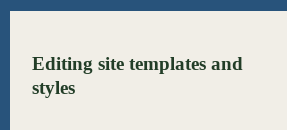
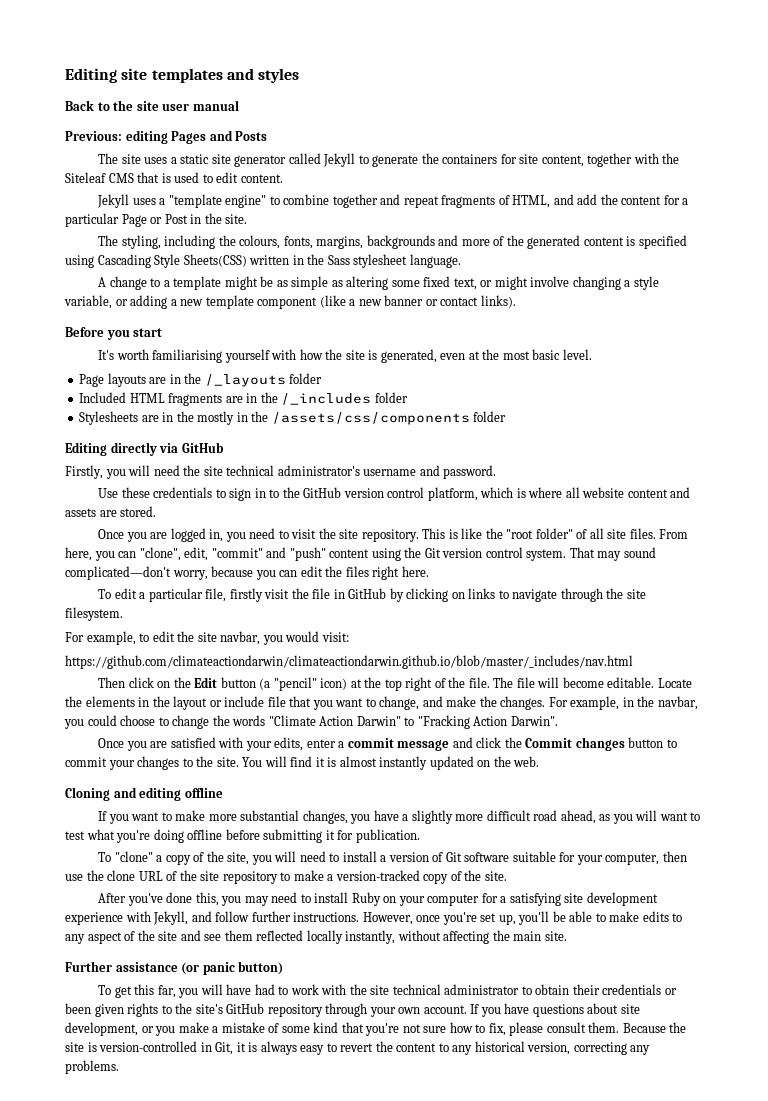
+ Back to the site user manual
+ Previous: editing Pages and Posts
+ The site uses a static site generator called Jekyll to generate the containers for site content, together with the Siteleaf CMS that is used to edit content.
+ Jekyll uses a "template engine" to combine together and repeat fragments of HTML, and add the content for a particular Page or Post in the site.
+ The styling, including the colours, fonts, margins, backgrounds and more of the generated content is specified using Cascading Style Sheets(CSS) written in the Sass stylesheet language.
+ A change to a template might be as simple as altering some fixed text, or might involve changing a style variable, or adding a new template component (like a new banner or contact links).
+ Before you start
+ It's worth familiarising yourself with how the site is generated, even at the most basic level.
+ Page layouts are in the /_layouts folder
+ Included HTML fragments are in the /_includes folder
+ Stylesheets are in the mostly in the /assets/css/components folder
+ Editing directly via GitHub
+ Firstly, you will need the site technical administrator's username and password.
+ Use these credentials to sign in to the GitHub version control platform, which is where all website content and assets are stored.
+ Once you are logged in, you need to visit the site repository. This is like the "root folder" of all site files. From here, you can "clone", edit, "commit" and "push" content using the Git version control system. That may sound complicated—don't worry, because you can edit the files right here.
+ To edit a particular file, firstly visit the file in GitHub by clicking on links to navigate through the site filesystem.
+ For example, to edit the site navbar, you would visit:
+ https://github.com/climateactiondarwin/climateactiondarwin.github.io/blob/master/_includes/nav.html
+ Then click on the Edit button (a "pencil" icon) at the top right of the file. The file will become editable. Locate the elements in the layout or include file that you want to change, and make the changes. For example, in the navbar, you could choose to change the words "Climate Action Darwin" to "Fracking Action Darwin".
+ Once you are satisfied with your edits, enter a commit message and click the Commit changes button to commit your changes to the site. You will find it is almost instantly updated on the web.
+ Cloning and editing offline
+ If you want to make more substantial changes, you have a slightly more difficult road ahead, as you will want to test what you're doing offline before submitting it for publication.
+ To "clone" a copy of the site, you will need to install a version of Git software suitable for your computer, then use the clone URL of the site repository to make a version-tracked copy of the site.
+ After you've done this, you may need to install Ruby on your computer for a satisfying site development experience with Jekyll, and follow further instructions. However, once you're set up, you'll be able to make edits to any aspect of the site and see them reflected locally instantly, without affecting the main site.
+ Further assistance (or panic button)
+ To get this far, you will have had to work with the site technical administrator to obtain their credentials or been given rights to the site's GitHub repository through your own account. If you have questions about site development, or you make a mistake of some kind that you're not sure how to fix, please consult them. Because the site is version-controlled in Git, it is always easy to revert the content to any historical version, correcting any problems.

